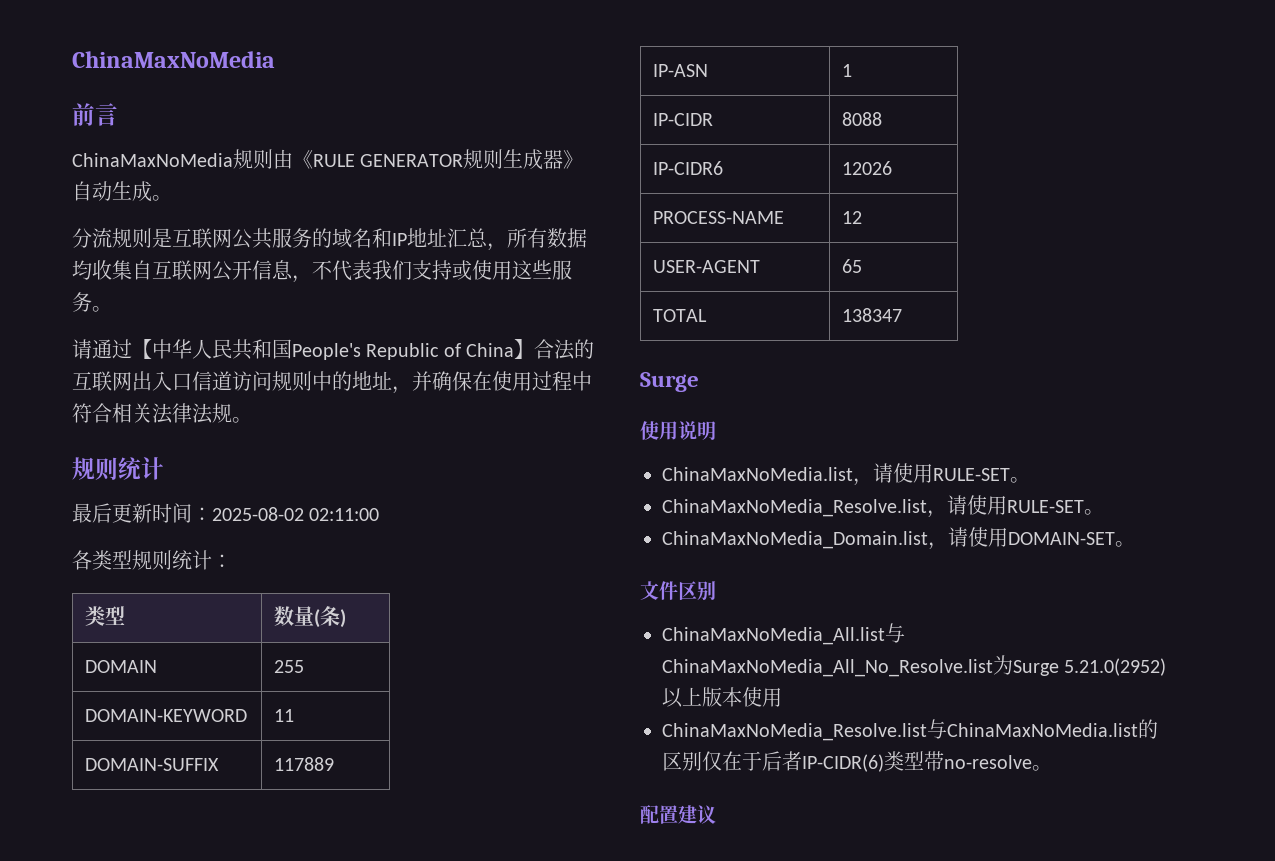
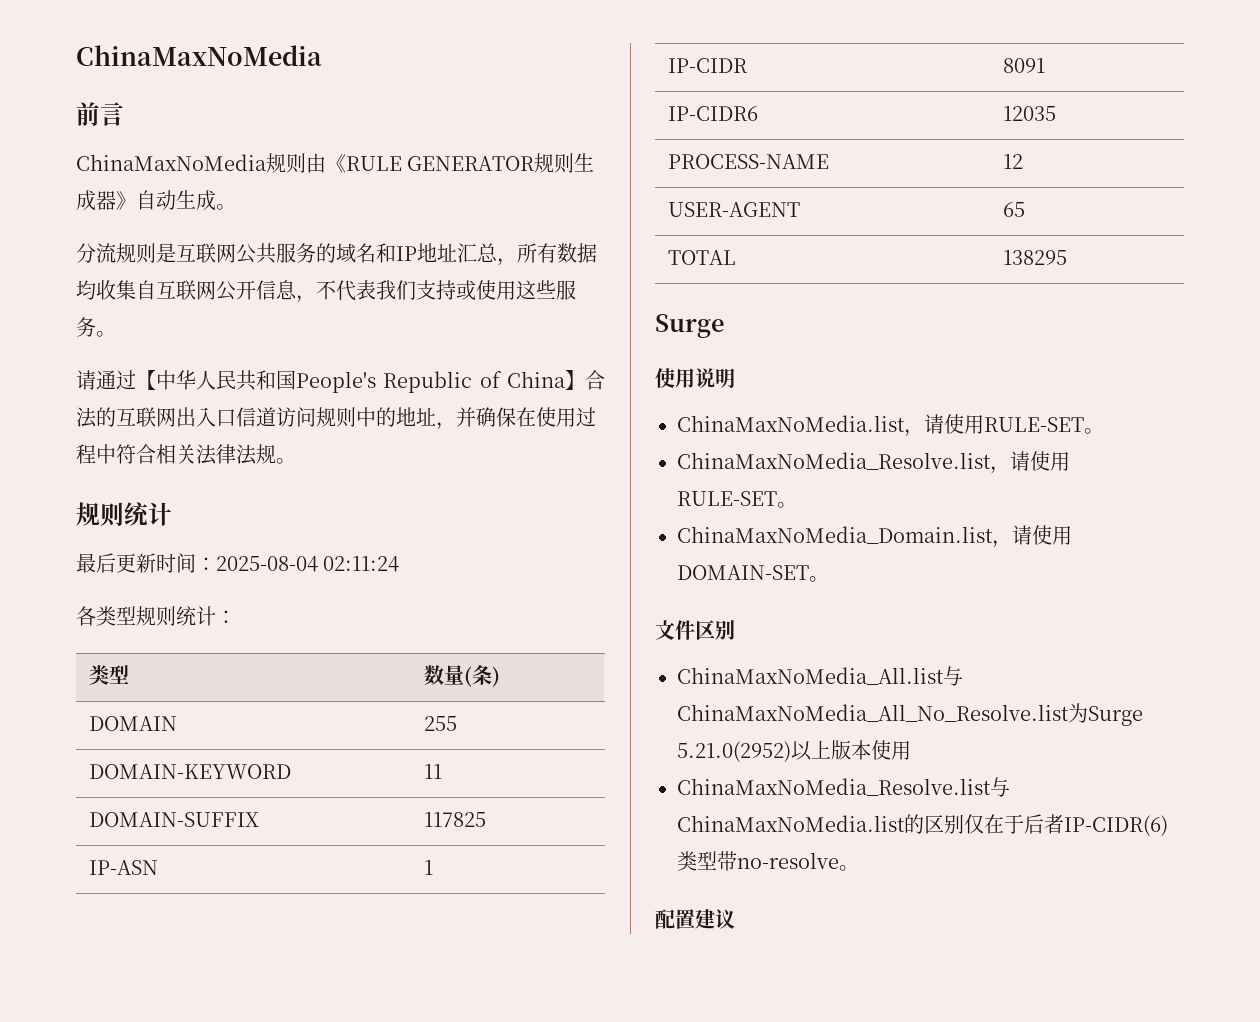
- 最后更新时间：2025-08-02 02:11:00
+ 最后更新时间：2025-08-04 02:11:24
- DOMAIN-SUFFIX | 117889
+ DOMAIN-SUFFIX | 117825
- IP-CIDR | 8088
+ IP-CIDR | 8091
- IP-CIDR6 | 12026
+ IP-CIDR6 | 12035
- TOTAL | 138347
+ TOTAL | 138295

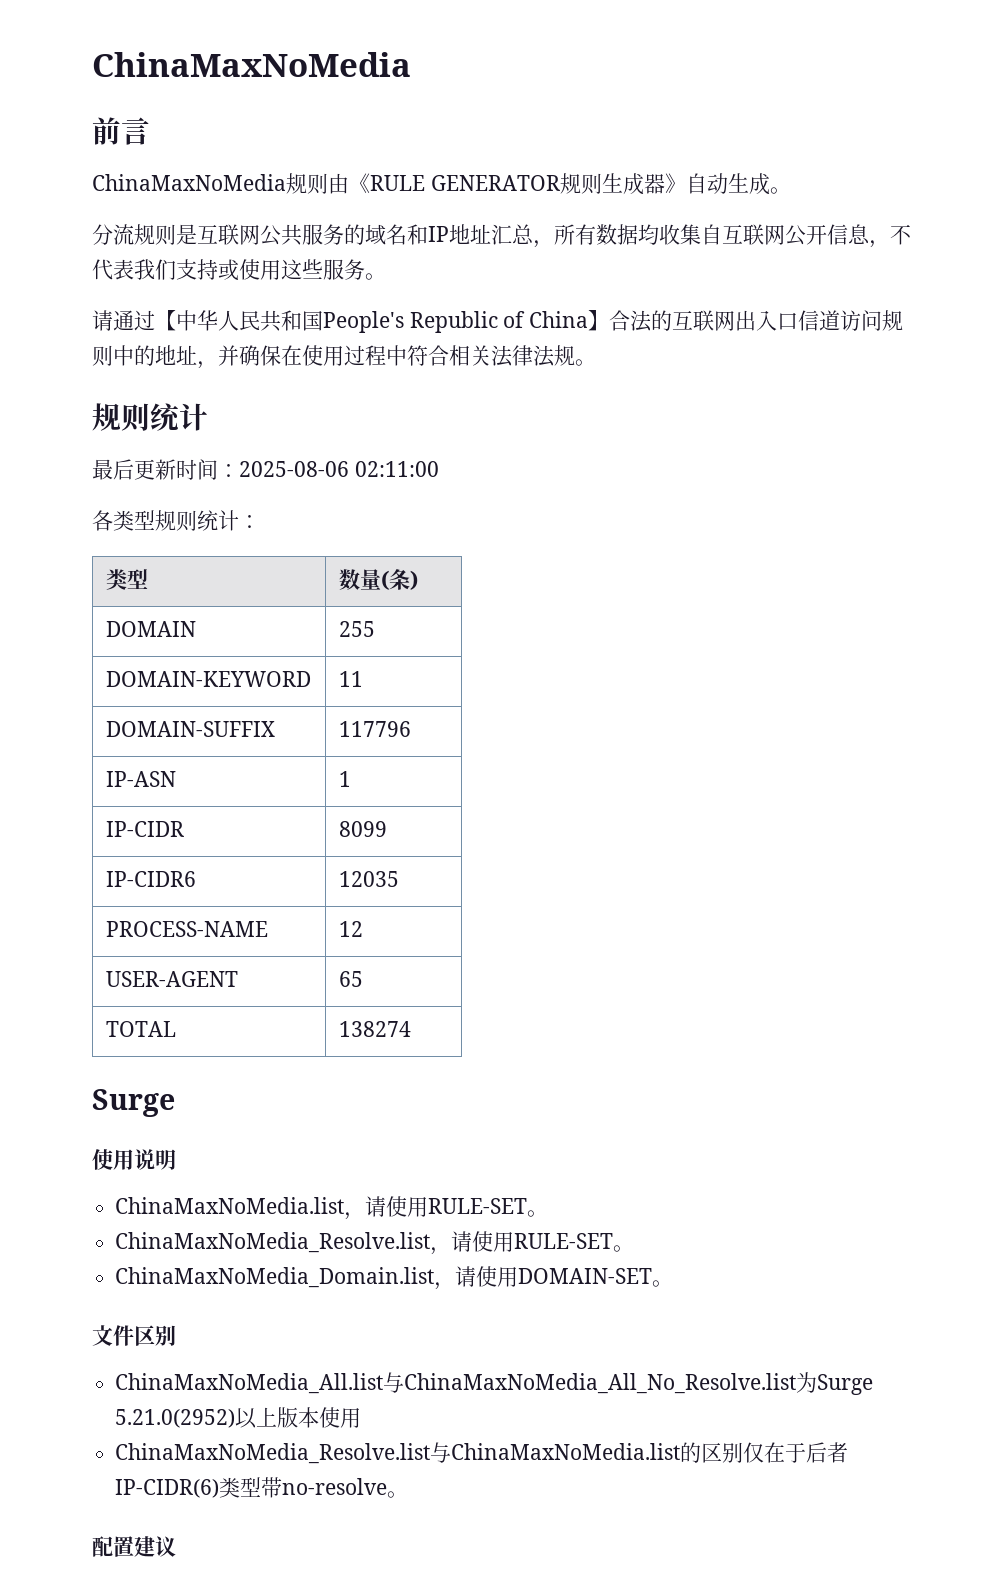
- 最后更新时间：2025-08-04 02:11:24
+ 最后更新时间：2025-08-06 02:11:00
- DOMAIN-SUFFIX | 117825
+ DOMAIN-SUFFIX | 117796
- IP-CIDR | 8091
+ IP-CIDR | 8099
- TOTAL | 138295
+ TOTAL | 138274

